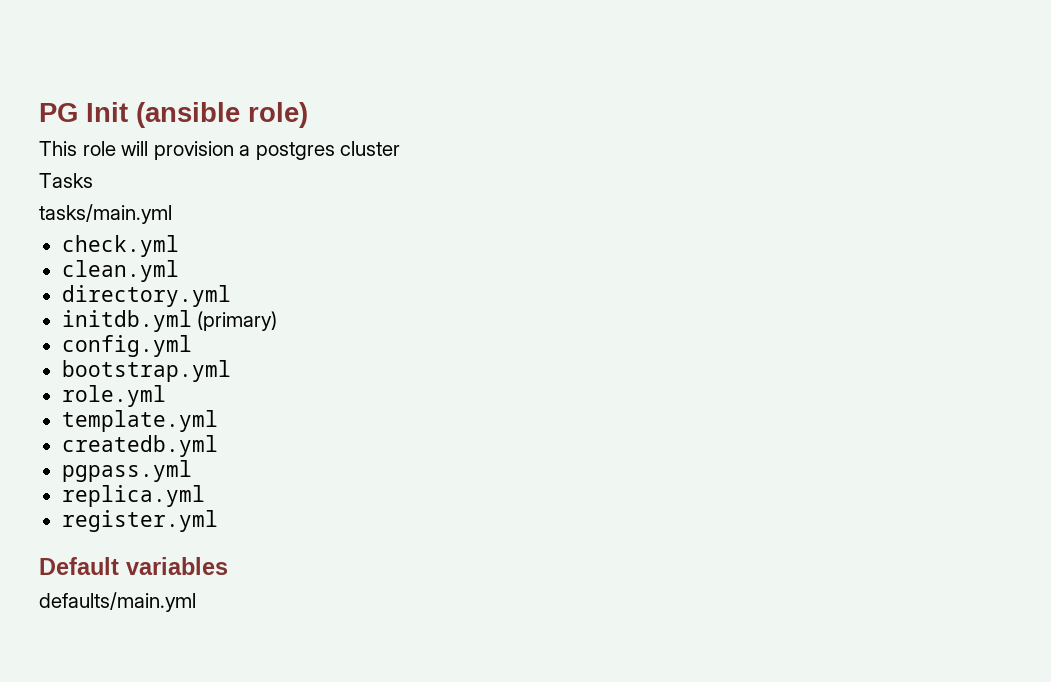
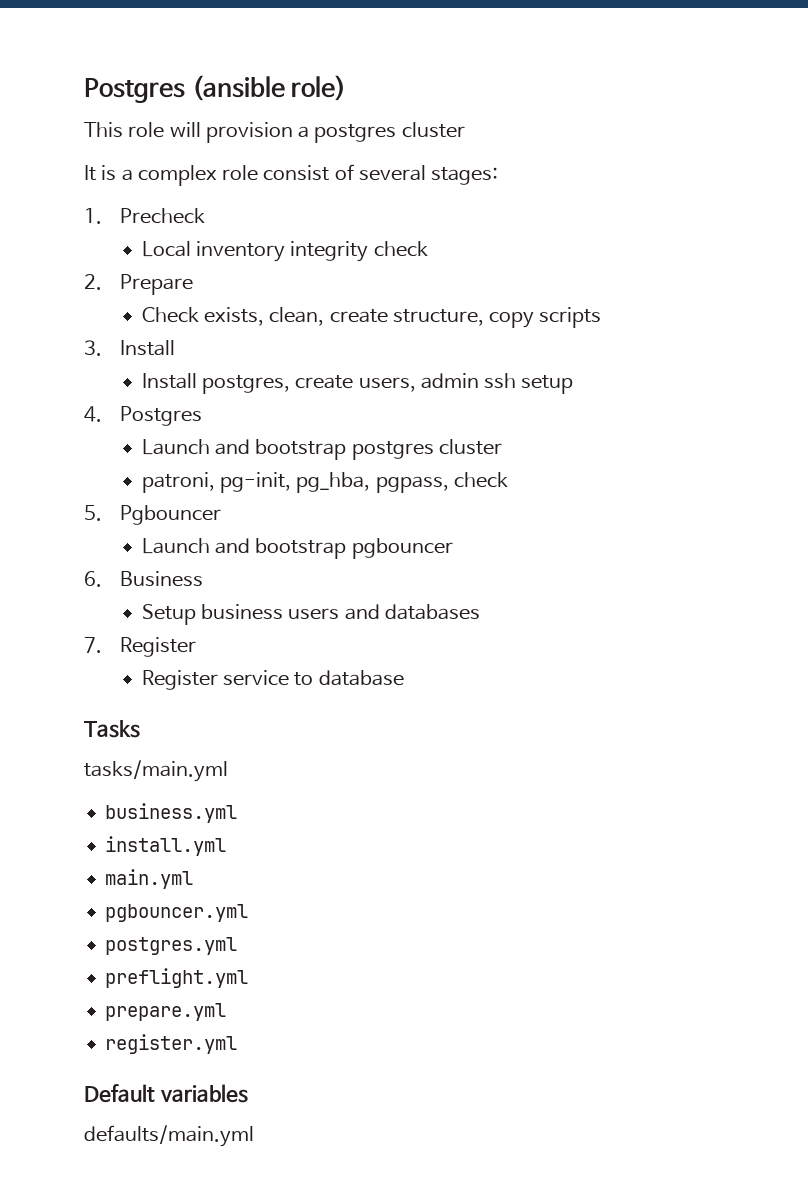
- PG Init (ansible role)
+ Postgres (ansible role)
+ It is a complex role consist of several stages:
+ 1. Precheck
+ Local inventory integrity check
+ 2. Prepare
+ Check exists, clean, create structure, copy scripts
+ 3. Install
+ Install postgres, create users, admin ssh setup
+ 4. Postgres
+ Launch and bootstrap postgres cluster
+ patroni, pg-init, pg_hba, pgpass, check
+ 5. Pgbouncer
+ Launch and bootstrap pgbouncer
+ 6. Business
+ Setup business users and databases
+ 7. Register
+ Register service to database
  Tasks
  tasks/main.yml
- check.yml
- clean.yml
- directory.yml
- initdb.yml (primary)
- config.yml
- bootstrap.yml
- role.yml
- template.yml
- createdb.yml
- pgpass.yml
- replica.yml
+ business.yml
+ install.yml
+ main.yml
+ pgbouncer.yml
+ postgres.yml
+ preflight.yml
+ prepare.yml

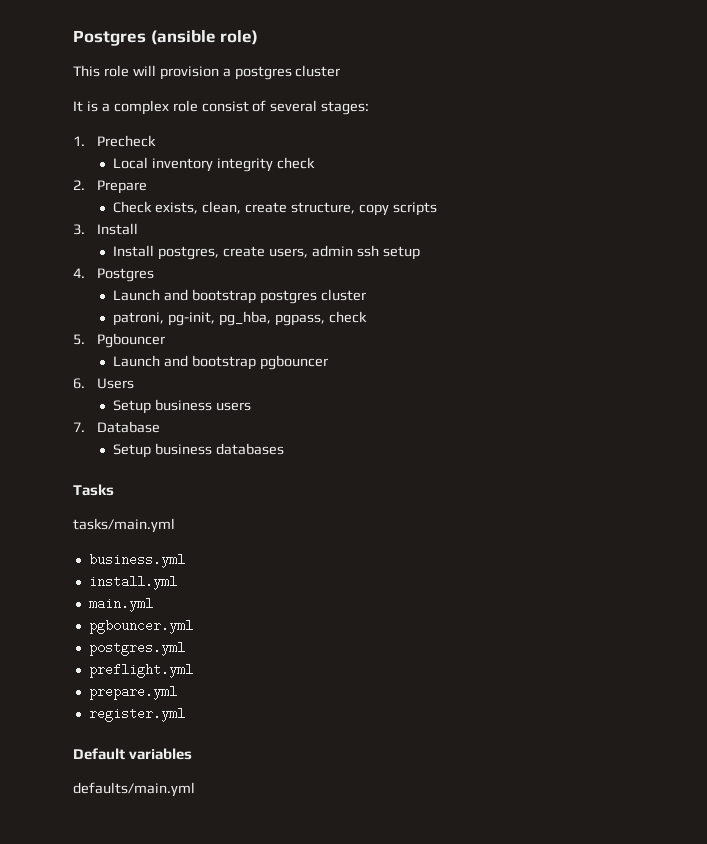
- 6. Business
+ 6. Users
- Setup business users and databases
+ Setup business users
- 7. Register
- Register service to database
+ 7. Database
+ Setup business databases

